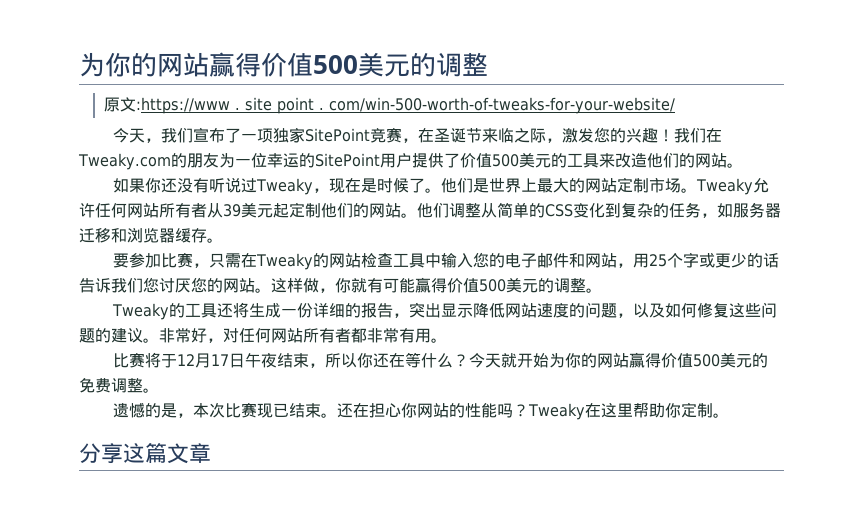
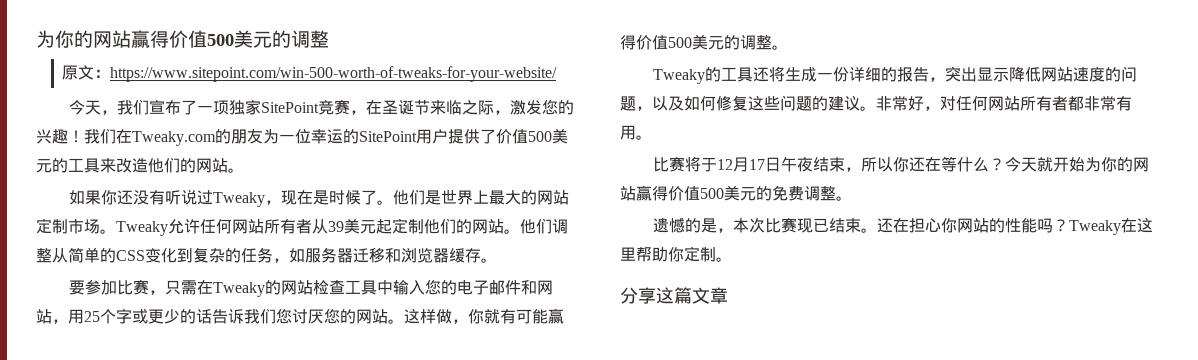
- 原文:https://www . site point . com/win-500-worth-of-tweaks-for-your-website/
+ 原文：https://www.sitepoint.com/win-500-worth-of-tweaks-for-your-website/

